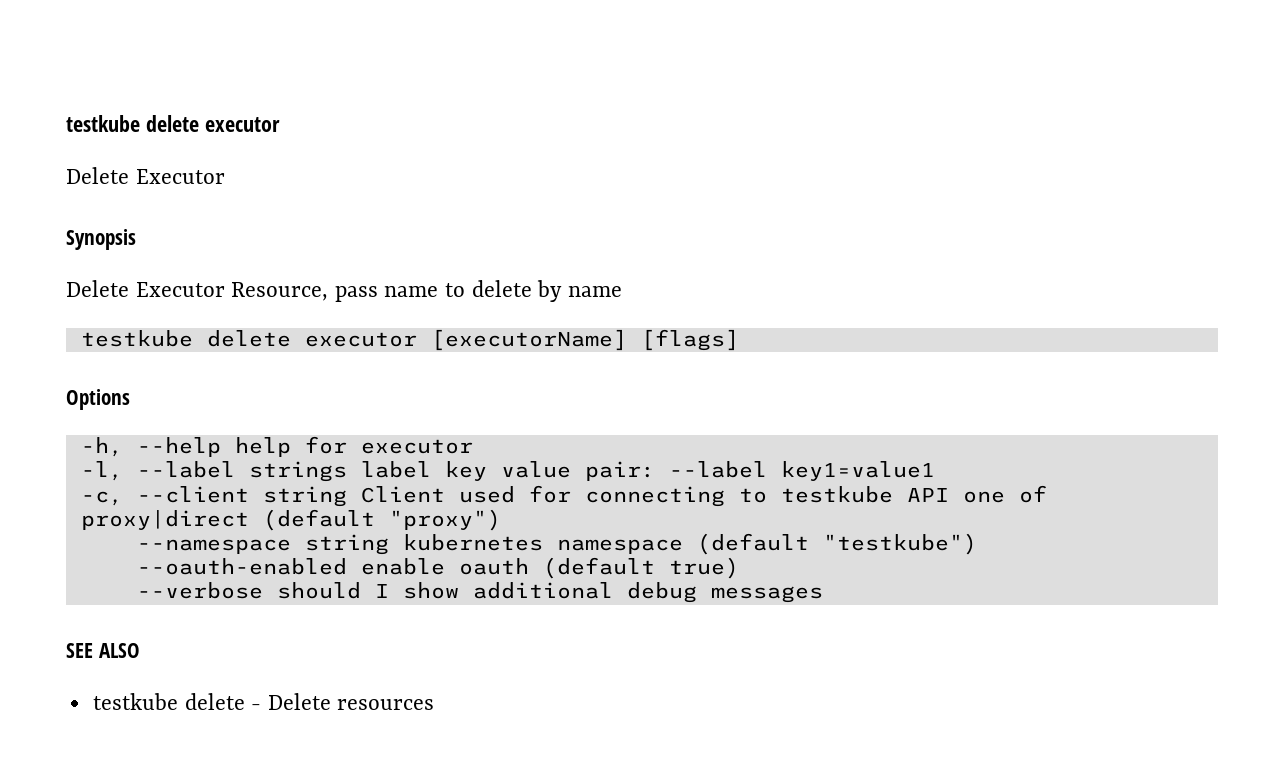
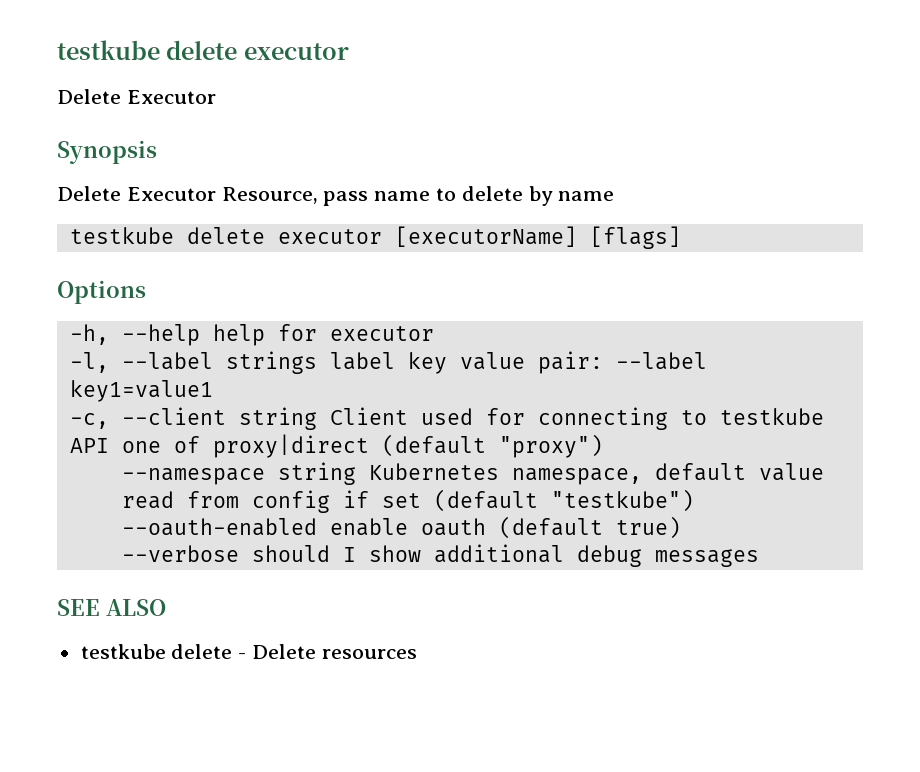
- --namespace string kubernetes namespace (default "testkube")
+ --namespace string Kubernetes namespace, default value read from config if set (default "testkube")

